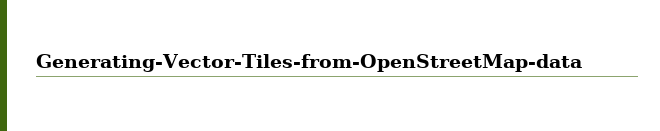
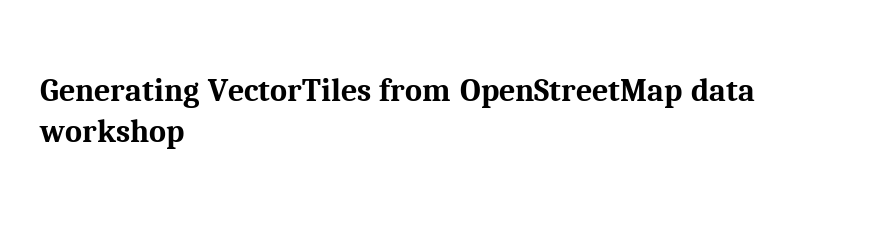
- Generating-Vector-Tiles-from-OpenStreetMap-data
+ Generating VectorTiles from OpenStreetMap data workshop

